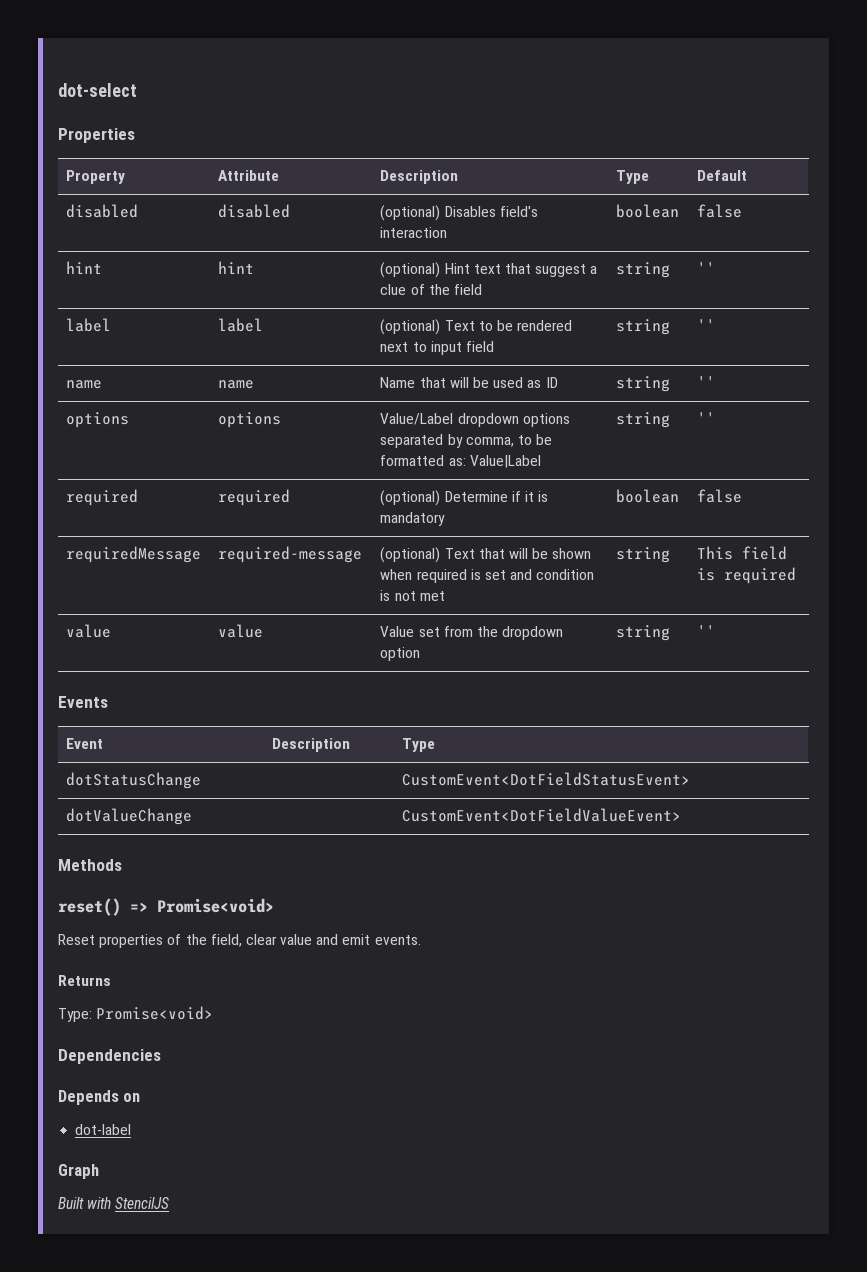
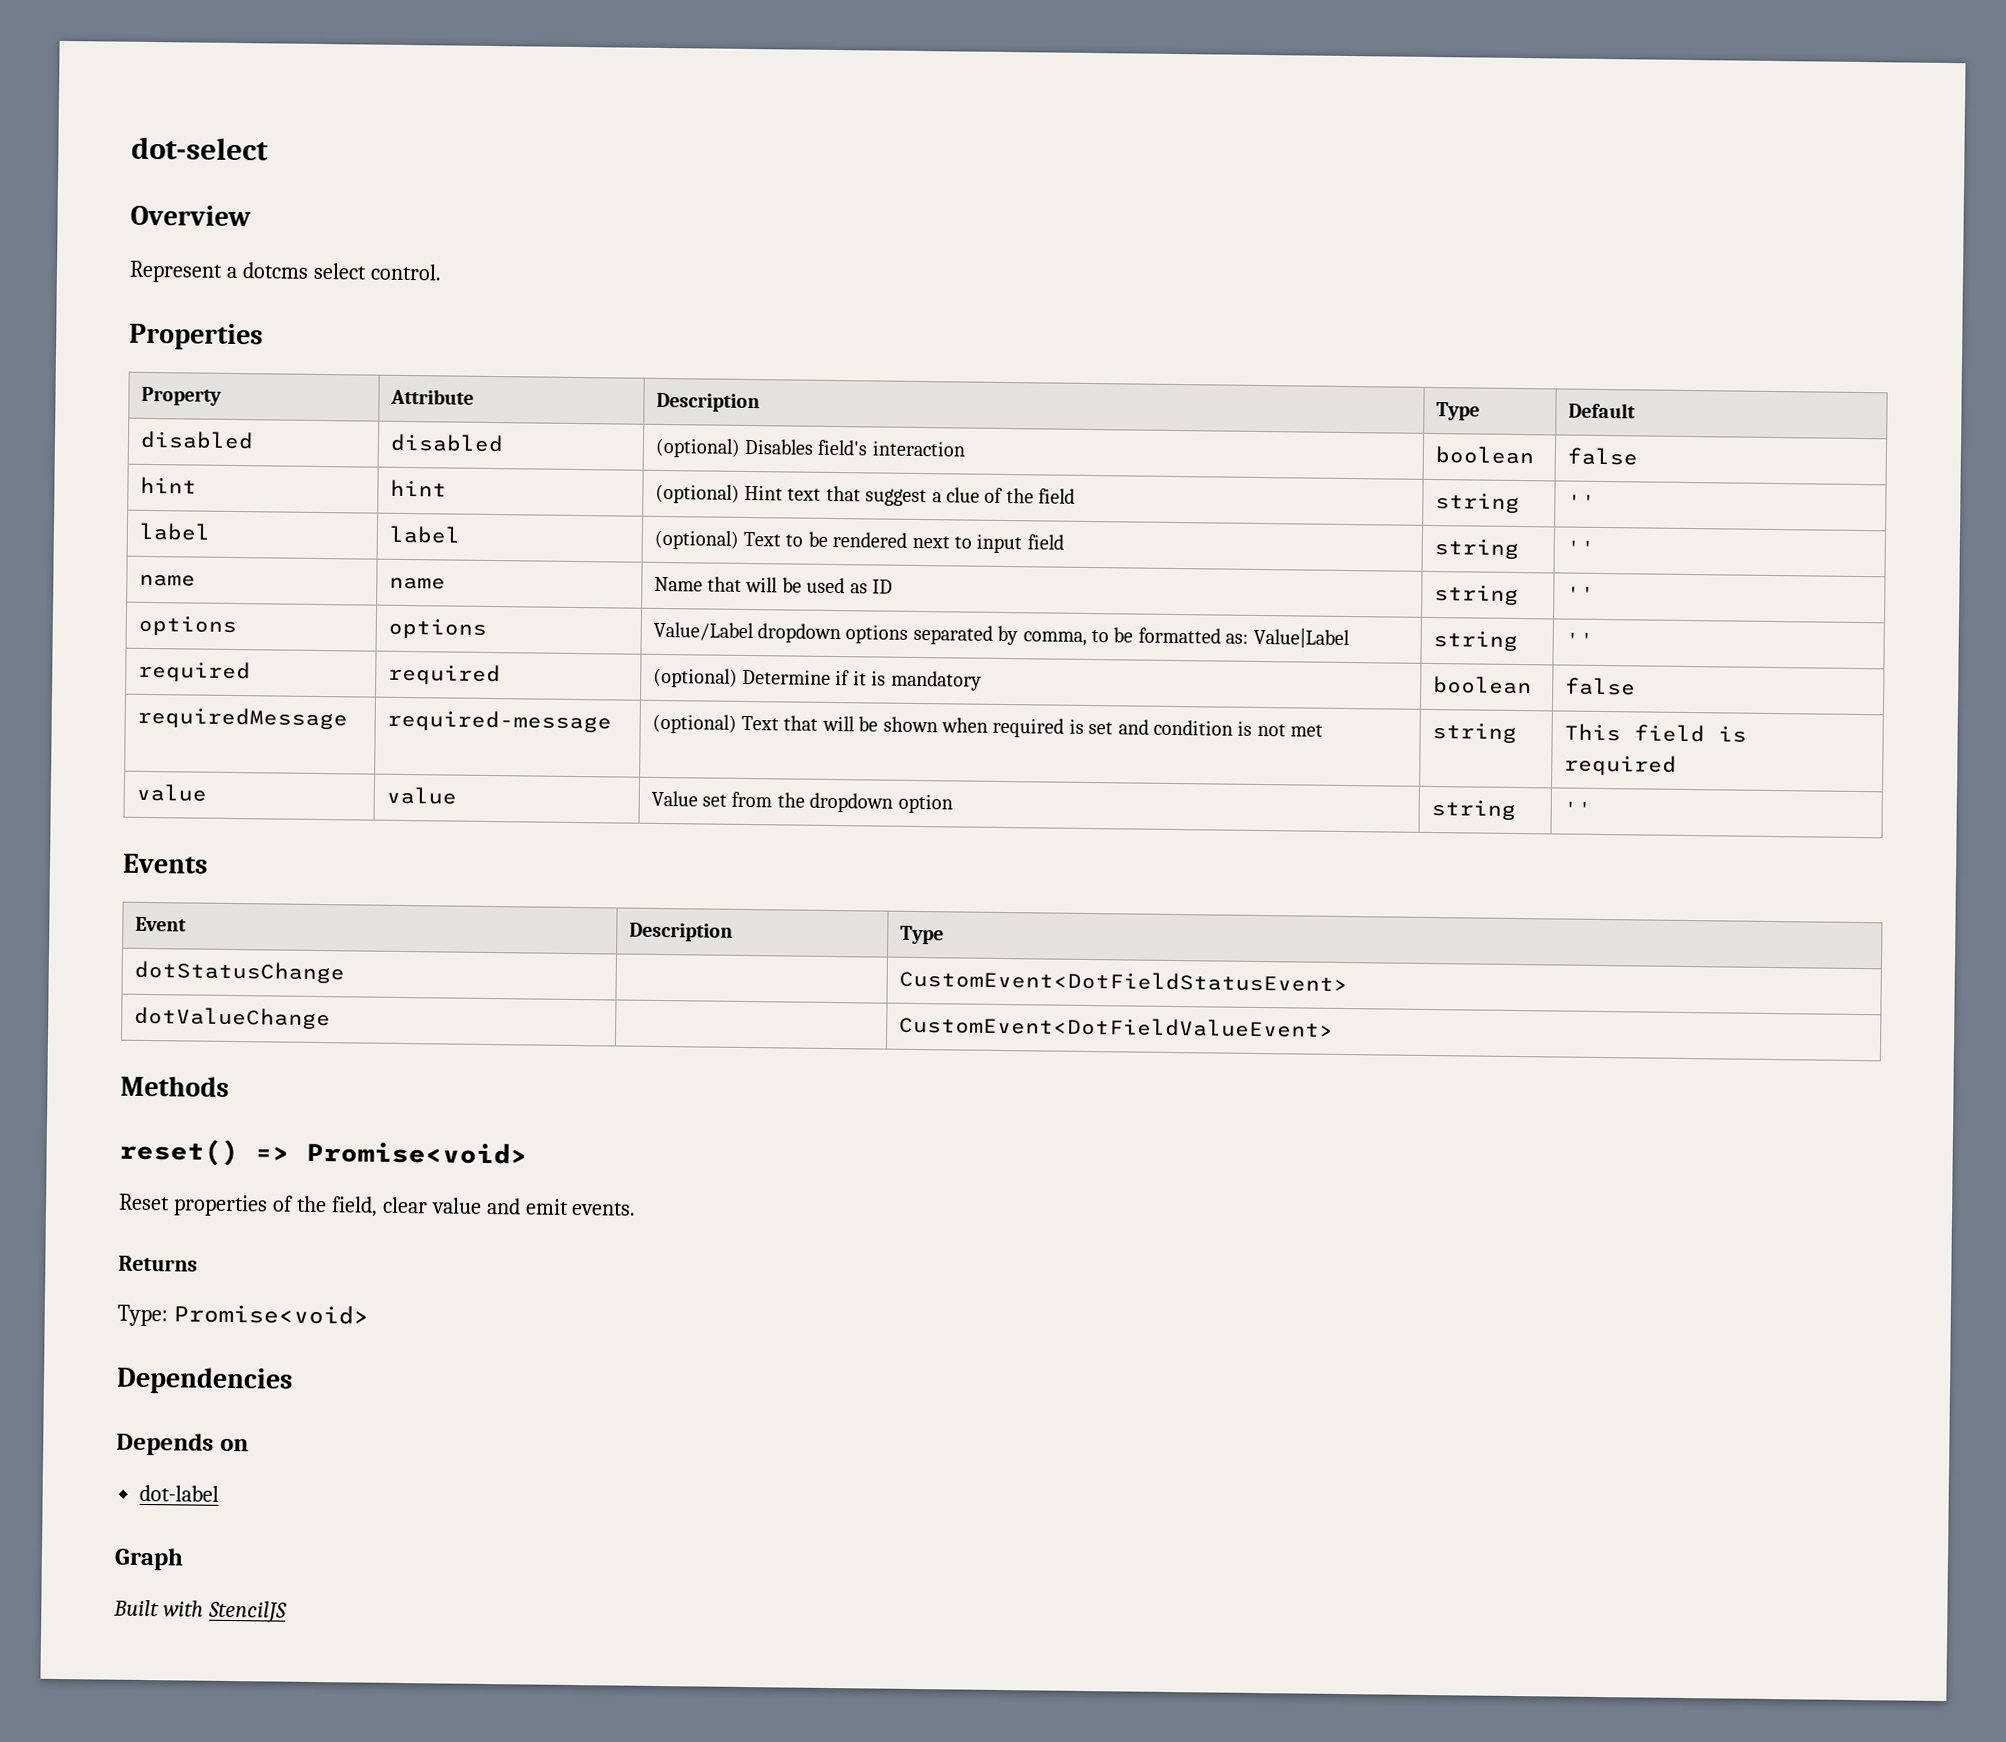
+ Overview
+ Represent a dotcms select control.

